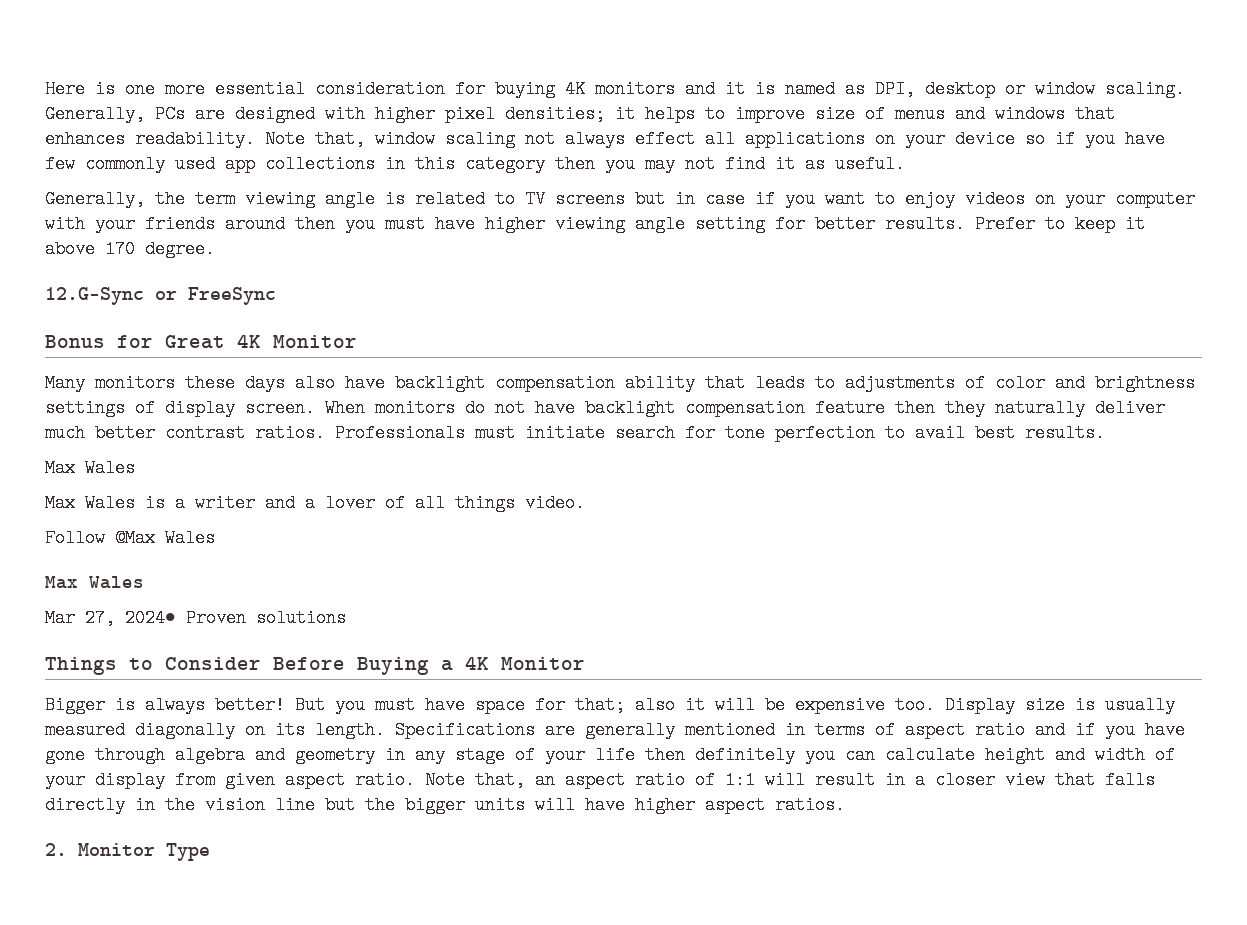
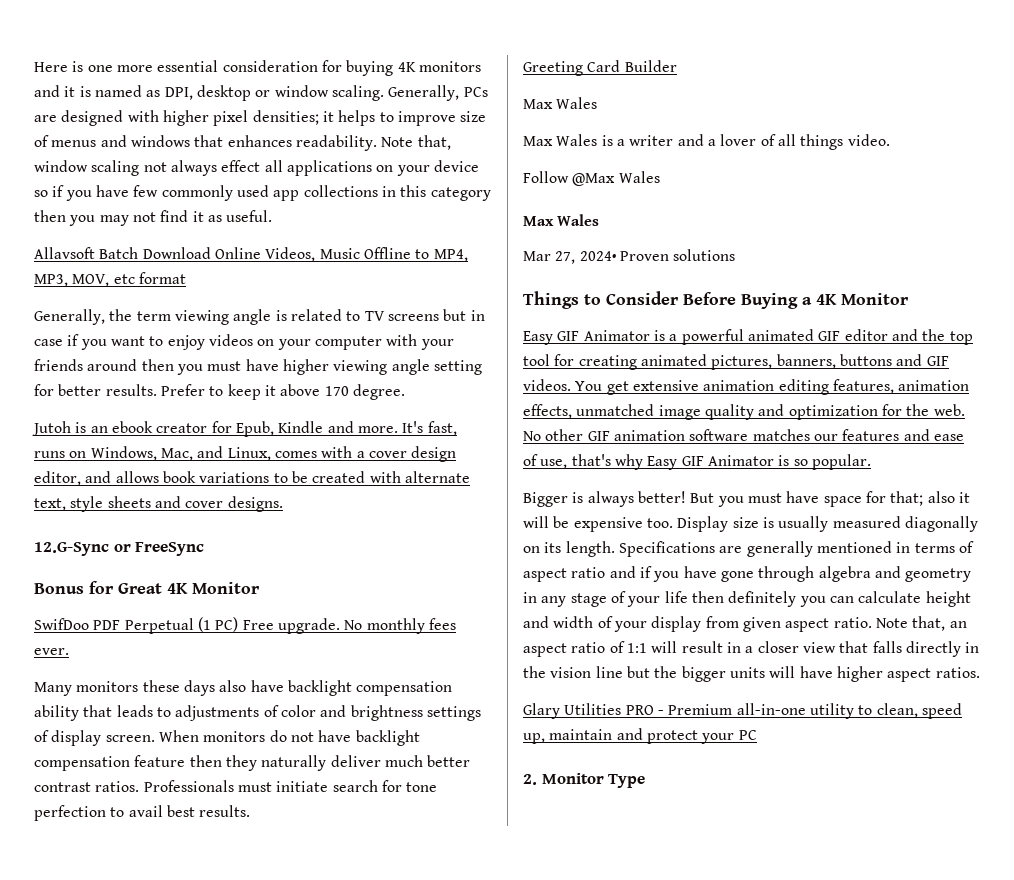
+ Allavsoft Batch Download Online Videos, Music Offline to MP4, MP3, MOV, etc format
+ Jutoh is an ebook creator for Epub, Kindle and more. It's fast, runs on Windows, Mac, and Linux, comes with a cover design editor, and allows book variations to be created with alternate text, style sheets and cover designs.
+ SwifDoo PDF Perpetual (1 PC) Free upgrade. No monthly fees ever.
+ Greeting Card Builder
+ Easy GIF Animator is a powerful animated GIF editor and the top tool for creating animated pictures, banners, buttons and GIF videos. You get extensive animation editing features, animation effects, unmatched image quality and optimization for the web. No other GIF animation software matches our features and ease of use, that's why Easy GIF Animator is so popular.
+ Glary Utilities PRO - Premium all-in-one utility to clean, speed up, maintain and protect your PC

